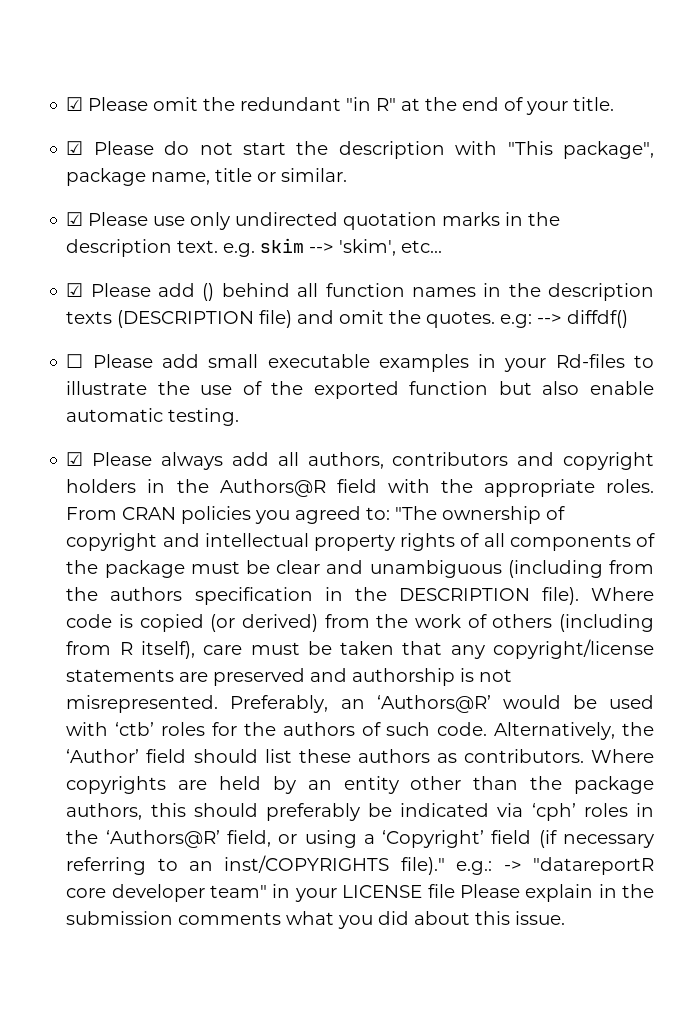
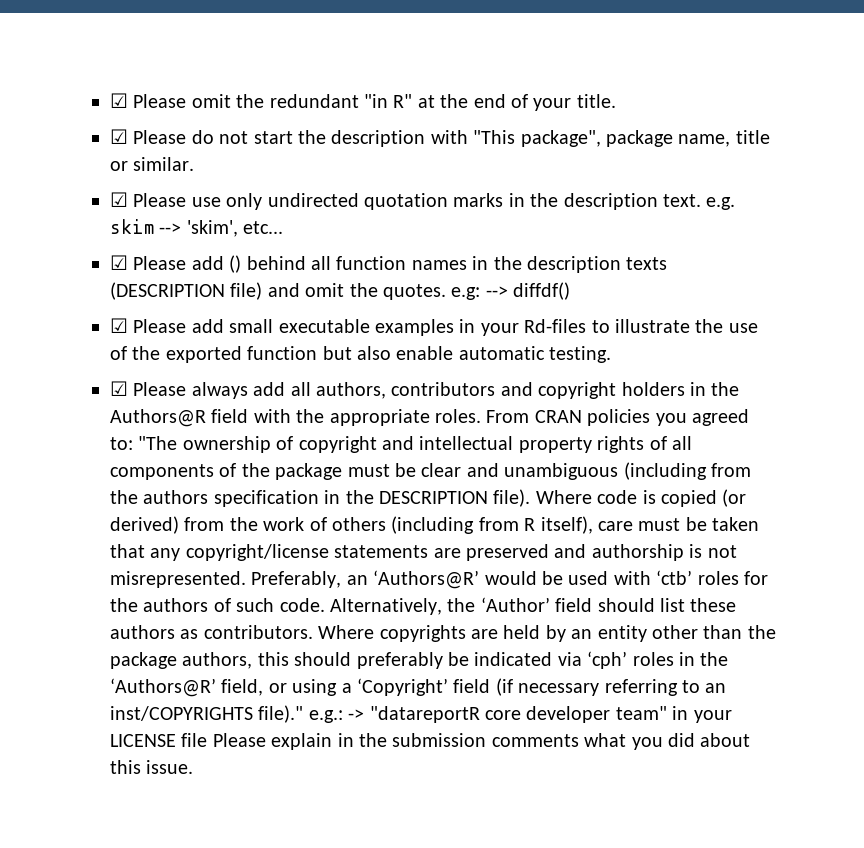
- ☐ Please add small executable examples in your Rd-files to illustrate the use of the exported function but also enable automatic testing.
+ ☑ Please add small executable examples in your Rd-files to illustrate the use of the exported function but also enable automatic testing.

